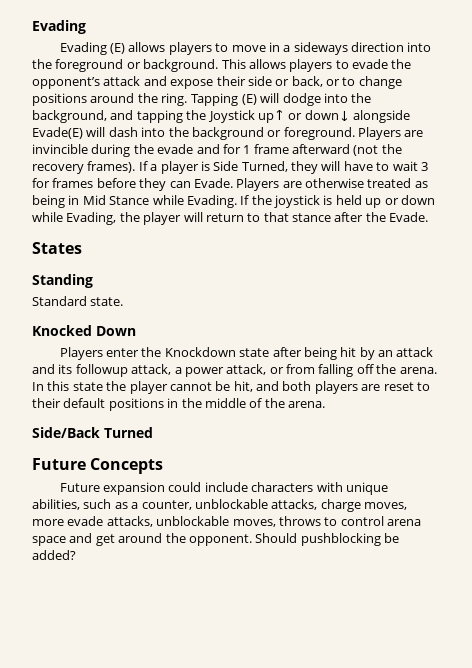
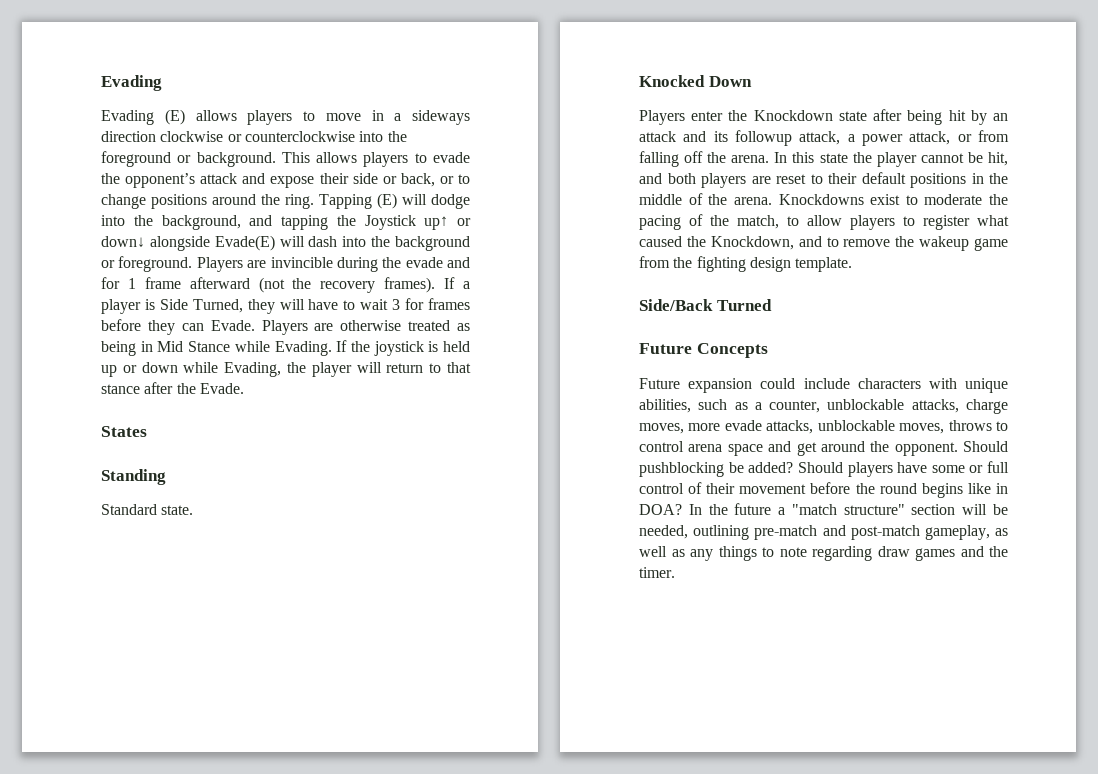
- Evading (E) allows players to move in a sideways direction into the foreground or background.
+ Evading (E) allows players to move in a sideways direction clockwise or counterclockwise into the foreground or background.
+ Knockdowns exist to moderate the pacing of the match, to allow players to register what caused the Knockdown, and to remove the wakeup game from the fighting design template.
+ Should players have some or full control of their movement before the round begins like in DOA? In the future a "match structure" section will be needed, outlining pre-match and post-match gameplay, as well as any things to note regarding draw games and the timer.

